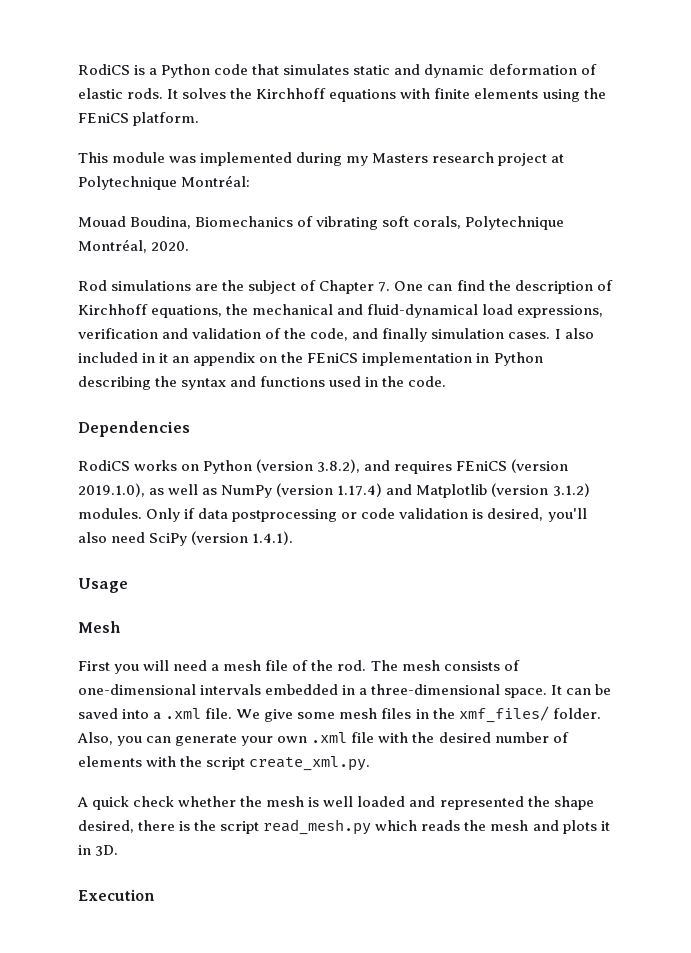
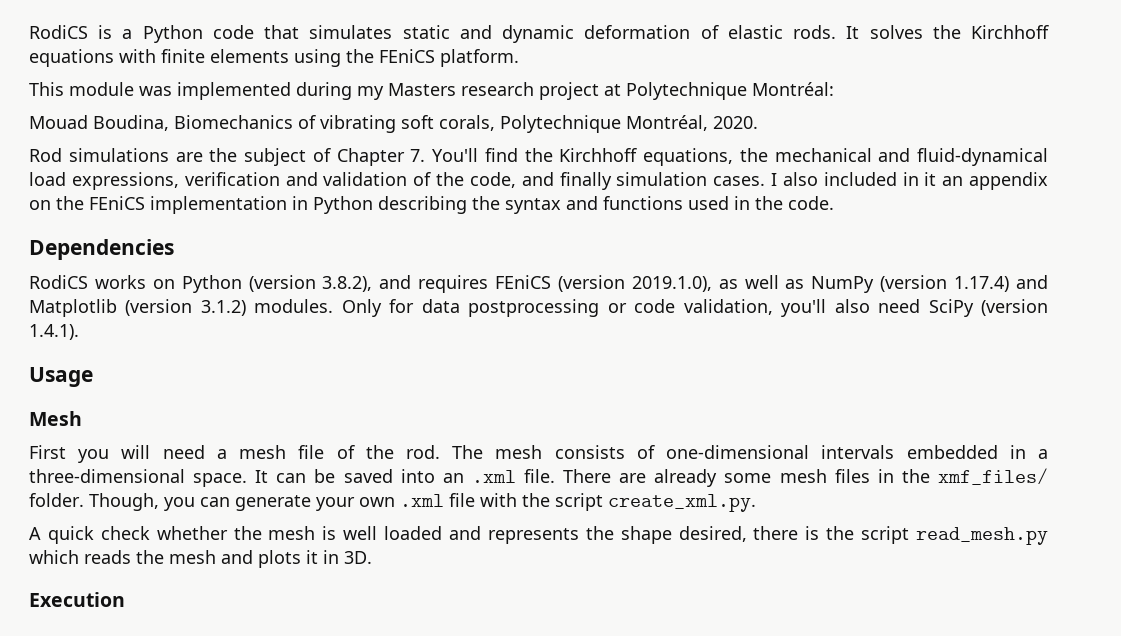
- Rod simulations are the subject of Chapter 7. One can find the description of Kirchhoff equations, the mechanical and fluid-dynamical load expressions, verification and validation of the code, and finally simulation cases.
+ Rod simulations are the subject of Chapter 7. You'll find the Kirchhoff equations, the mechanical and fluid-dynamical load expressions, verification and validation of the code, and finally simulation cases.
- Only if data postprocessing or code validation is desired, you'll also need SciPy (version 1.4.1).
+ Only for data postprocessing or code validation, you'll also need SciPy (version 1.4.1).
- It can be saved into a .xml file.
+ It can be saved into an .xml file.
- We give some mesh files in the xmf_files/ folder.
+ There are already some mesh files in the xmf_files/ folder.
- Also, you can generate your own .xml file with the desired number of elements with the script create_xml.py.
+ Though, you can generate your own .xml file with the script create_xml.py.
- A quick check whether the mesh is well loaded and represented the shape desired, there is the script read_mesh.py which reads the mesh and plots it in 3D.
+ A quick check whether the mesh is well loaded and represents the shape desired, there is the script read_mesh.py which reads the mesh and plots it in 3D.

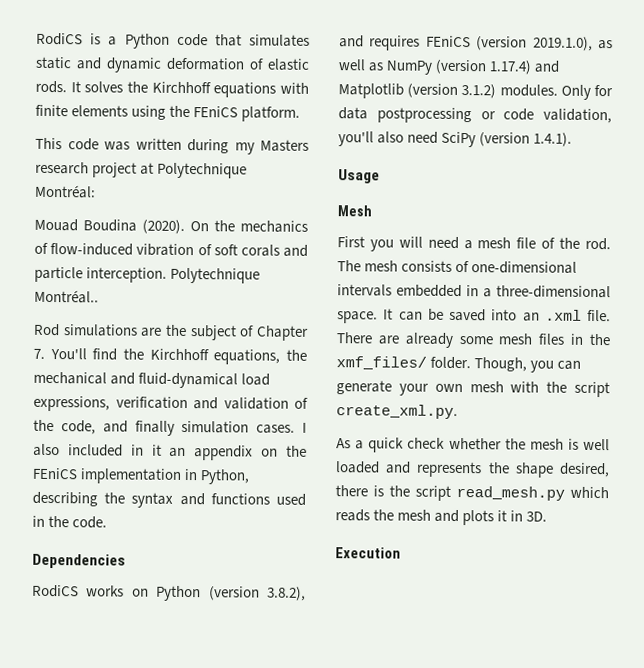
- This module was implemented during my Masters research project at Polytechnique Montréal:
+ This code was written during my Masters research project at Polytechnique Montréal:
- Mouad Boudina, Biomechanics of vibrating soft corals, Polytechnique Montréal, 2020.
+ Mouad Boudina (2020). On the mechanics of flow-induced vibration of soft corals and particle interception. Polytechnique Montréal..
- I also included in it an appendix on the FEniCS implementation in Python describing the syntax and functions used in the code.
+ I also included in it an appendix on the FEniCS implementation in Python, describing the syntax and functions used in the code.
- Though, you can generate your own .xml file with the script create_xml.py.
+ Though, you can generate your own mesh with the script create_xml.py.
- A quick check whether the mesh is well loaded and represents the shape desired, there is the script read_mesh.py which reads the mesh and plots it in 3D.
+ As a quick check whether the mesh is well loaded and represents the shape desired, there is the script read_mesh.py which reads the mesh and plots it in 3D.

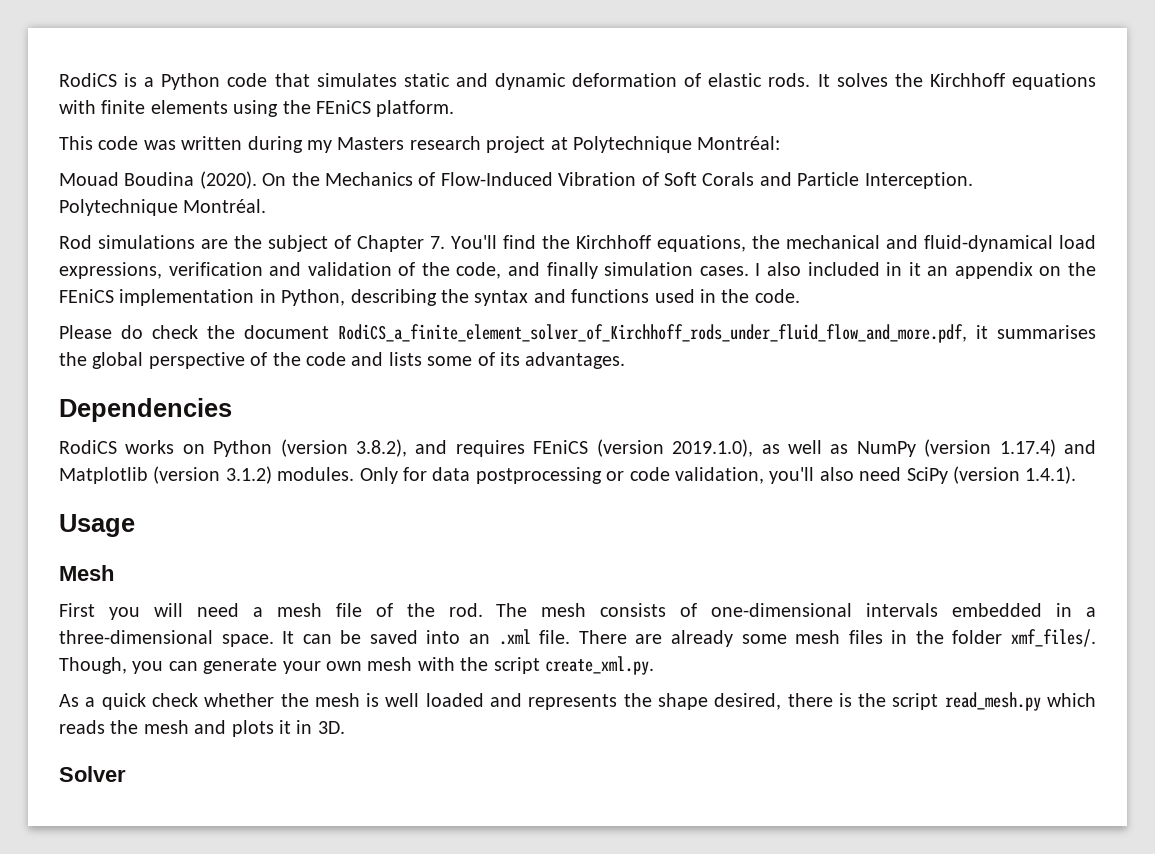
- On the mechanics of flow-induced vibration of soft corals and particle interception. Polytechnique Montréal..
+ On the Mechanics of Flow-Induced Vibration of Soft Corals and Particle Interception. Polytechnique Montréal.
+ Please do check the document RodiCS_a_finite_element_solver_of_Kirchhoff_rods_under_fluid_flow_and_more.pdf, it summarises the global perspective of the code and lists some of its advantages.
- There are already some mesh files in the xmf_files/ folder.
+ There are already some mesh files in the folder xmf_files/.
- Execution
+ Solver

